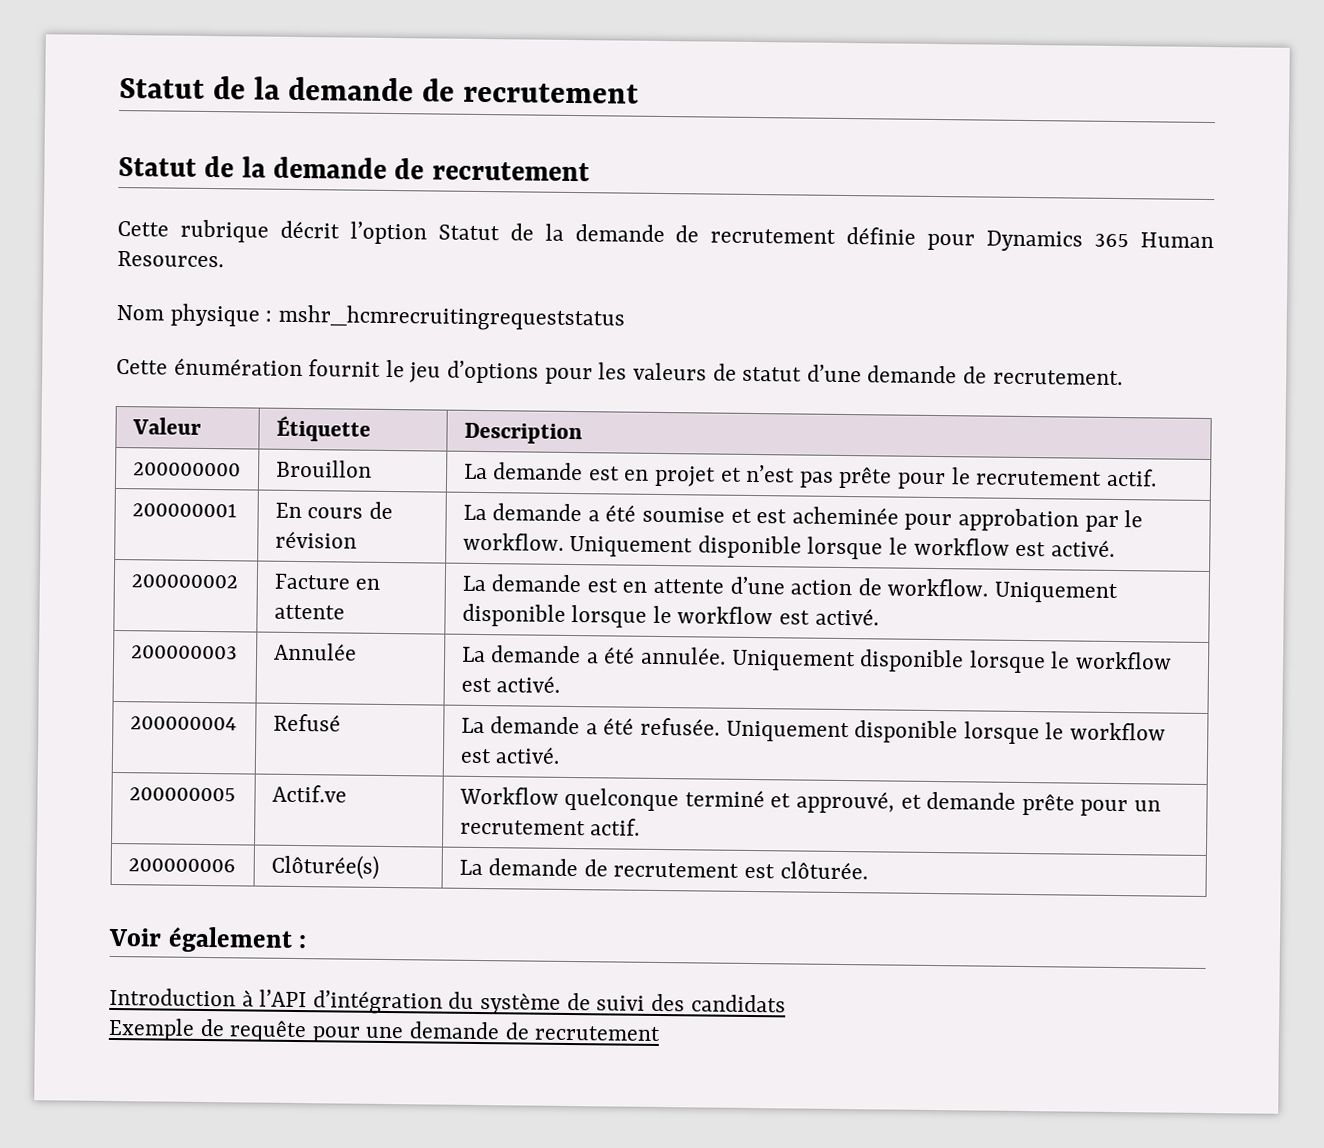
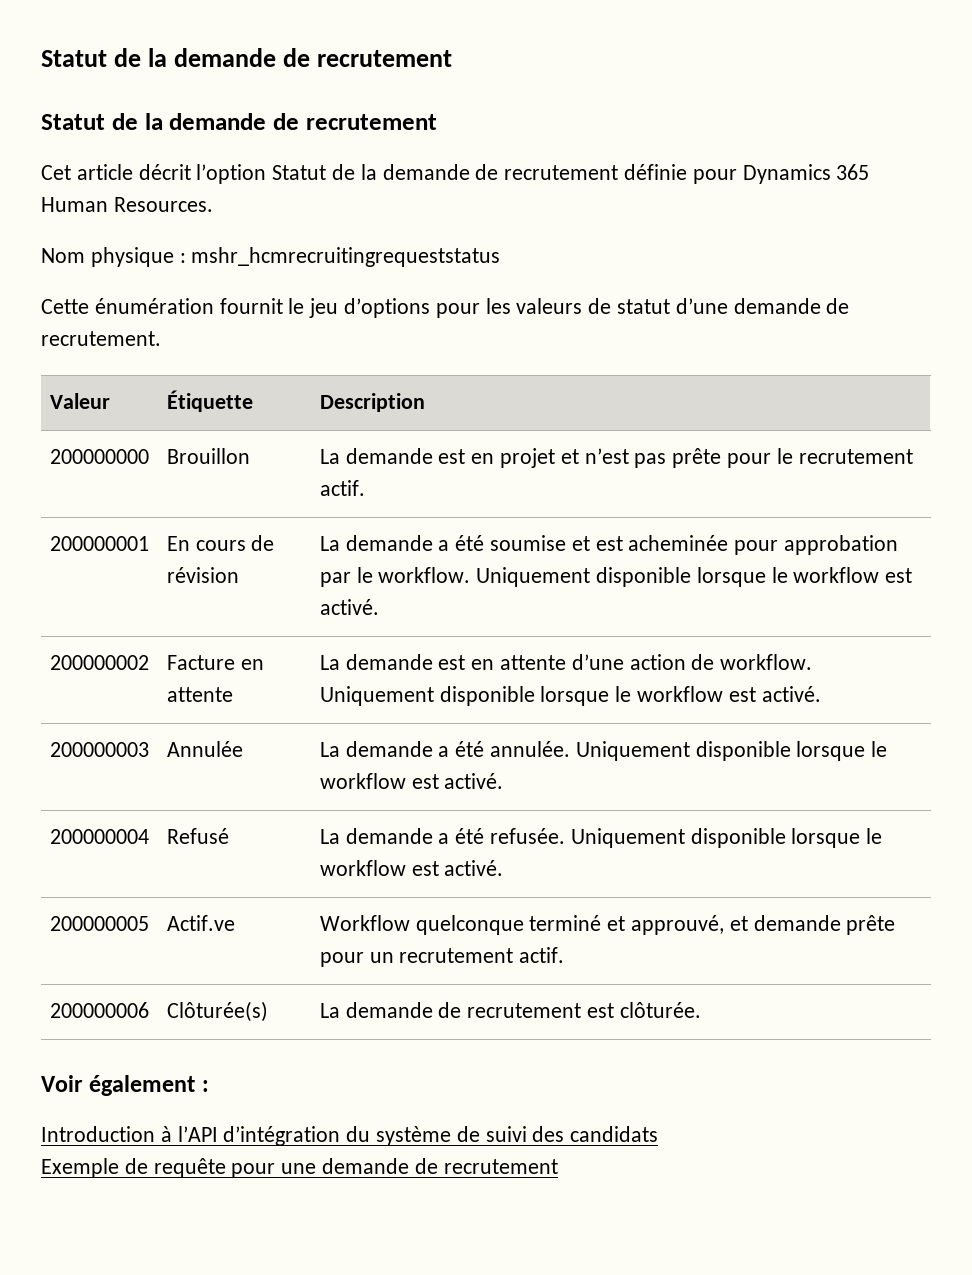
- Cette rubrique décrit l’option Statut de la demande de recrutement définie pour Dynamics 365 Human Resources.
+ Cet article décrit l’option Statut de la demande de recrutement définie pour Dynamics 365 Human Resources.

